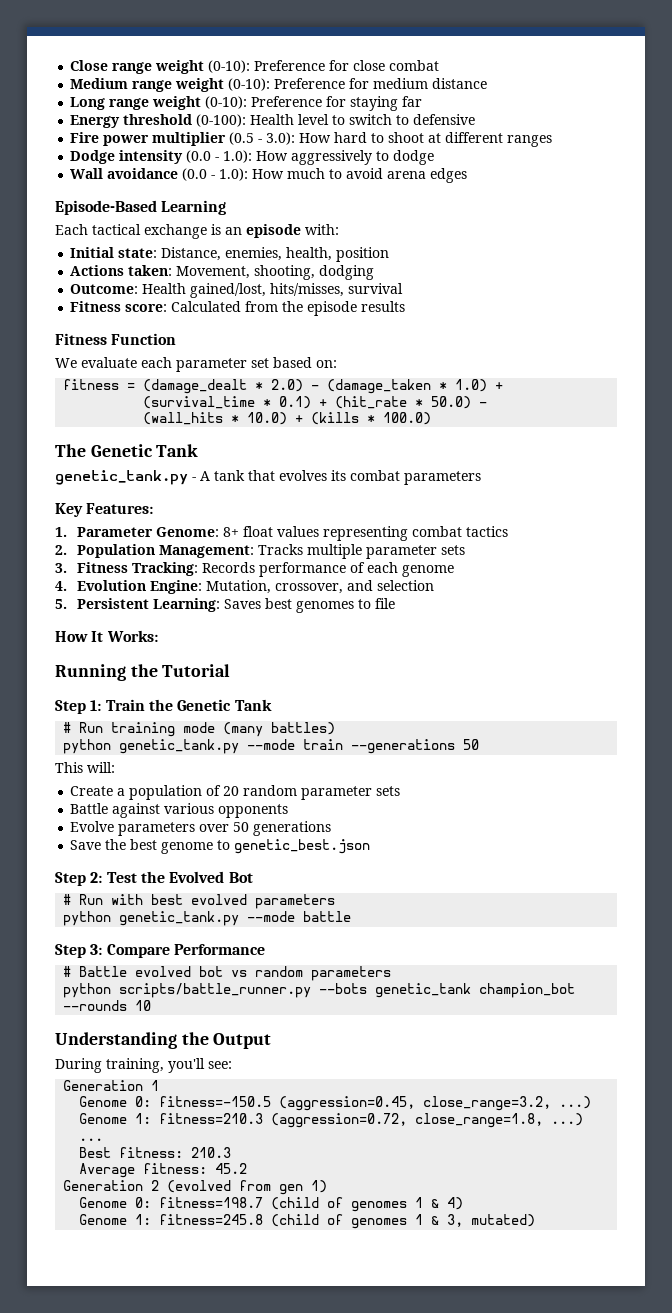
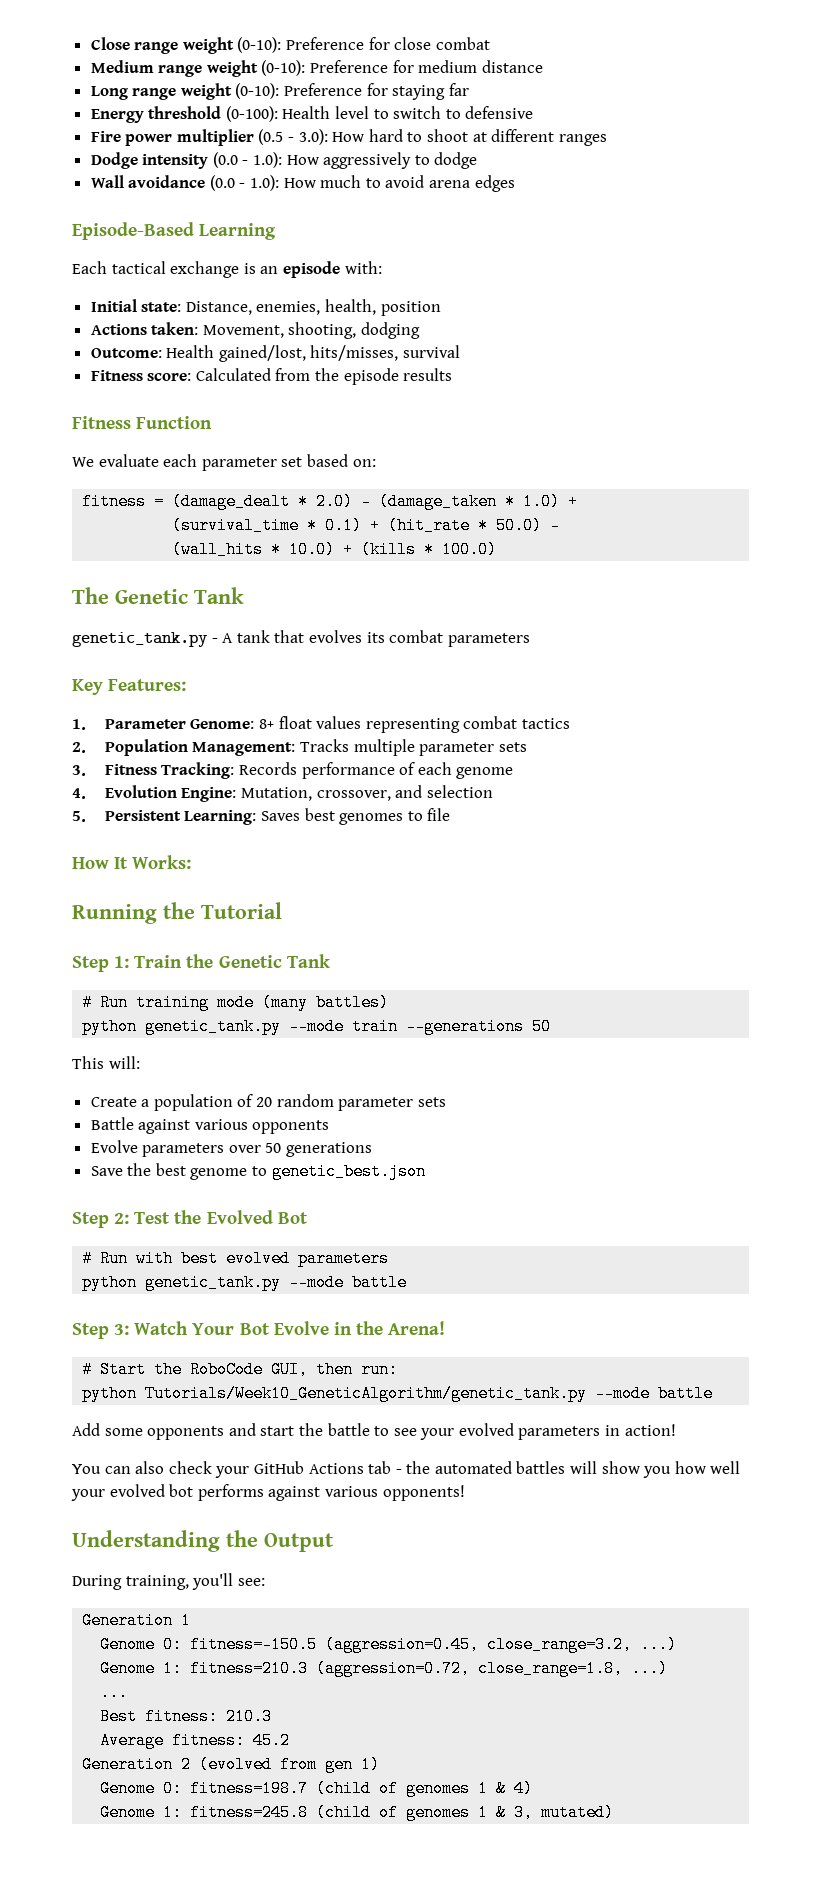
- Step 3: Compare Performance
- # Battle evolved bot vs random parameters
- python scripts/battle_runner.py --bots genetic_tank champion_bot --rounds 10
+ Step 3: Watch Your Bot Evolve in the Arena!
+ # Start the RoboCode GUI, then run:
+ python Tutorials/Week10_GeneticAlgorithm/genetic_tank.py --mode battle
+ Add some opponents and start the battle to see your evolved parameters in action!
+ You can also check your GitHub Actions tab - the automated battles will show you how well your evolved bot performs against various opponents!

